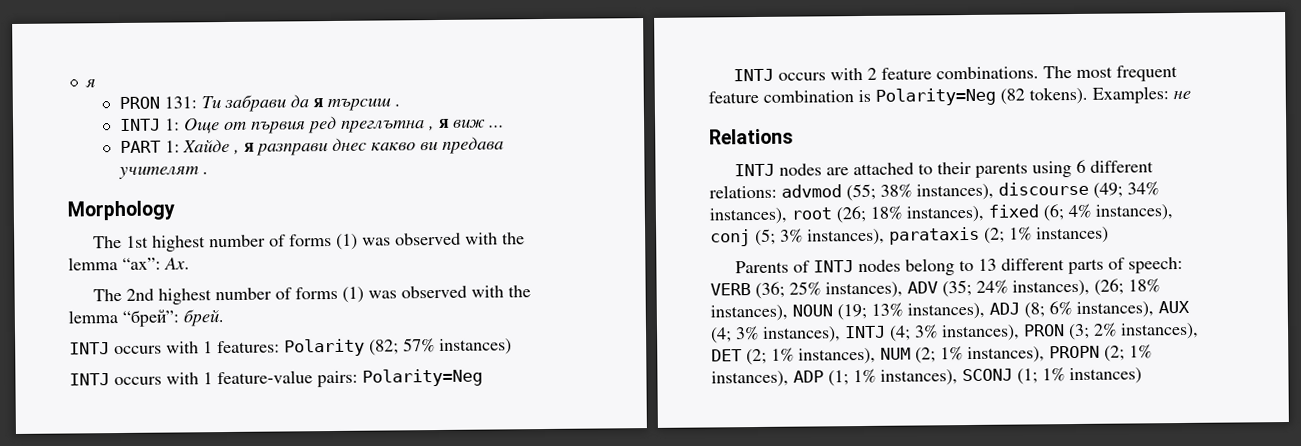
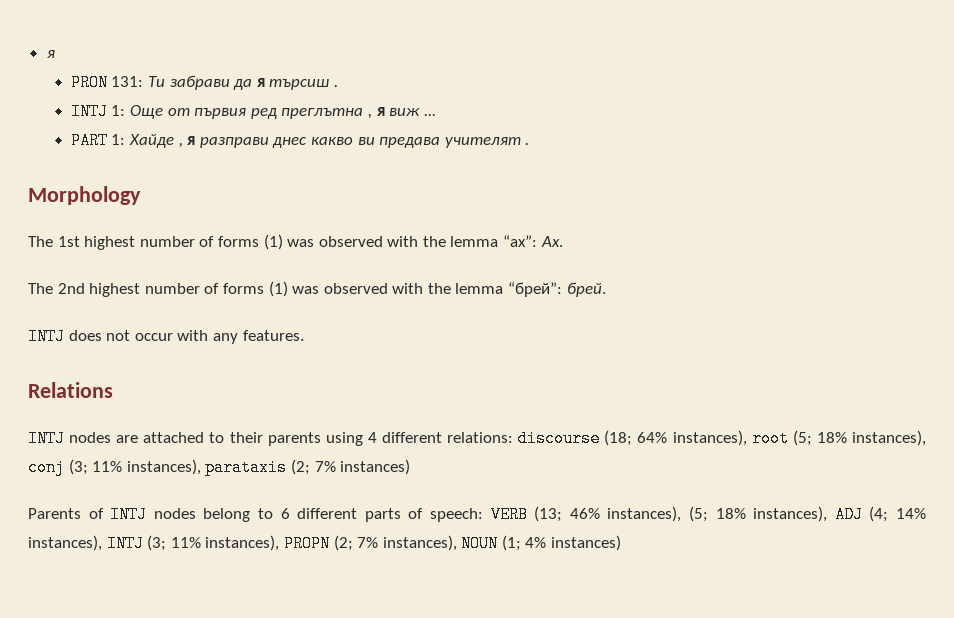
- INTJ occurs with 1 features: Polarity (82; 57% instances)
- INTJ occurs with 1 feature-value pairs: Polarity=Neg
- INTJ occurs with 2 feature combinations. The most frequent feature combination is Polarity=Neg (82 tokens). Examples: не
+ INTJ does not occur with any features.
- INTJ nodes are attached to their parents using 6 different relations: advmod (55; 38% instances), discourse (49; 34% instances), root (26; 18% instances), fixed (6; 4% instances), conj (5; 3% instances), parataxis (2; 1% instances)
+ INTJ nodes are attached to their parents using 4 different relations: discourse (18; 64% instances), root (5; 18% instances), conj (3; 11% instances), parataxis (2; 7% instances)
- Parents of INTJ nodes belong to 13 different parts of speech: VERB (36; 25% instances), ADV (35; 24% instances), (26; 18% instances), NOUN (19; 13% instances), ADJ (8; 6% instances), AUX (4; 3% instances), INTJ (4; 3% instances), PRON (3; 2% instances), DET (2; 1% instances), NUM (2; 1% instances), PROPN (2; 1% instances), ADP (1; 1% instances), SCONJ (1; 1% instances)
+ Parents of INTJ nodes belong to 6 different parts of speech: VERB (13; 46% instances), (5; 18% instances), ADJ (4; 14% instances), INTJ (3; 11% instances), PROPN (2; 7% instances), NOUN (1; 4% instances)

